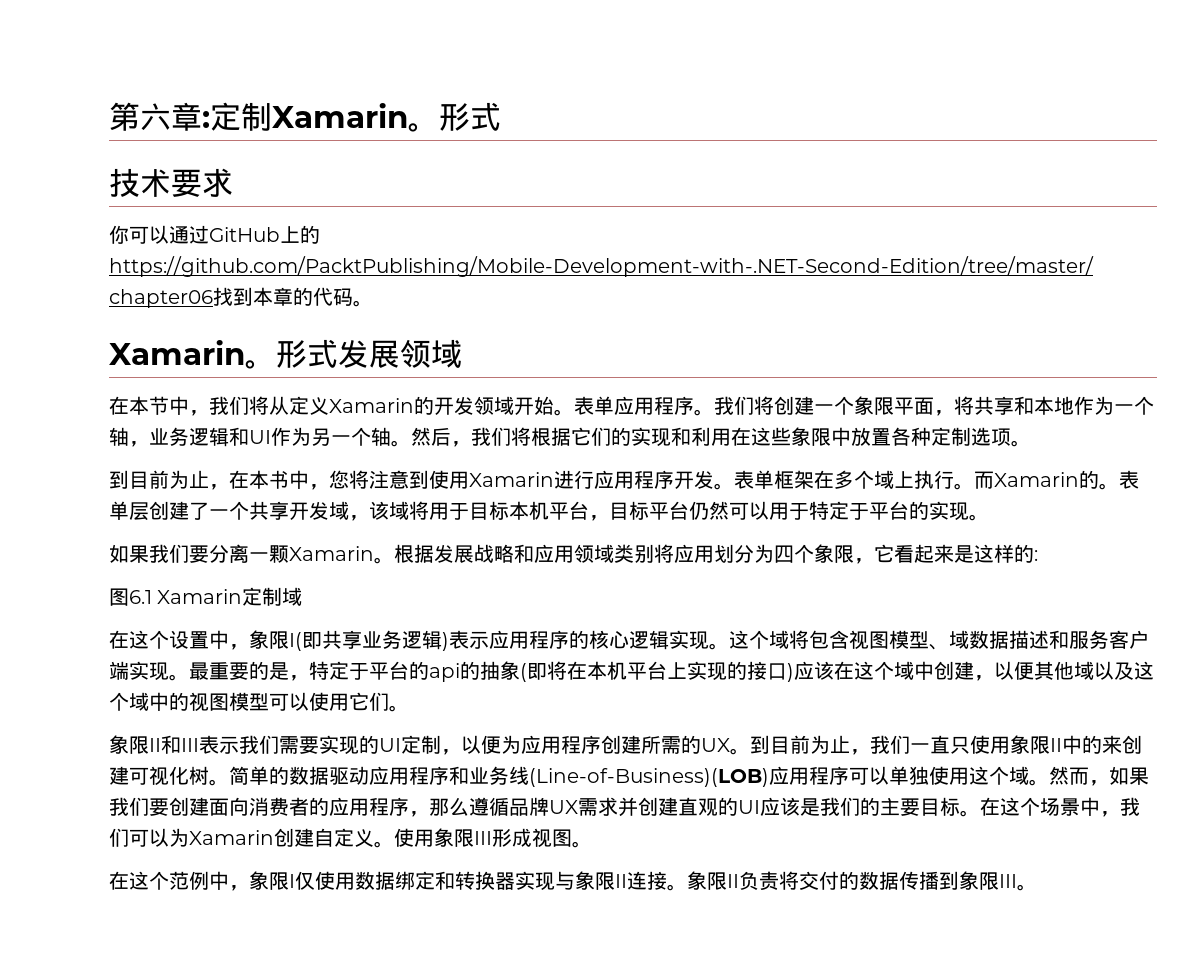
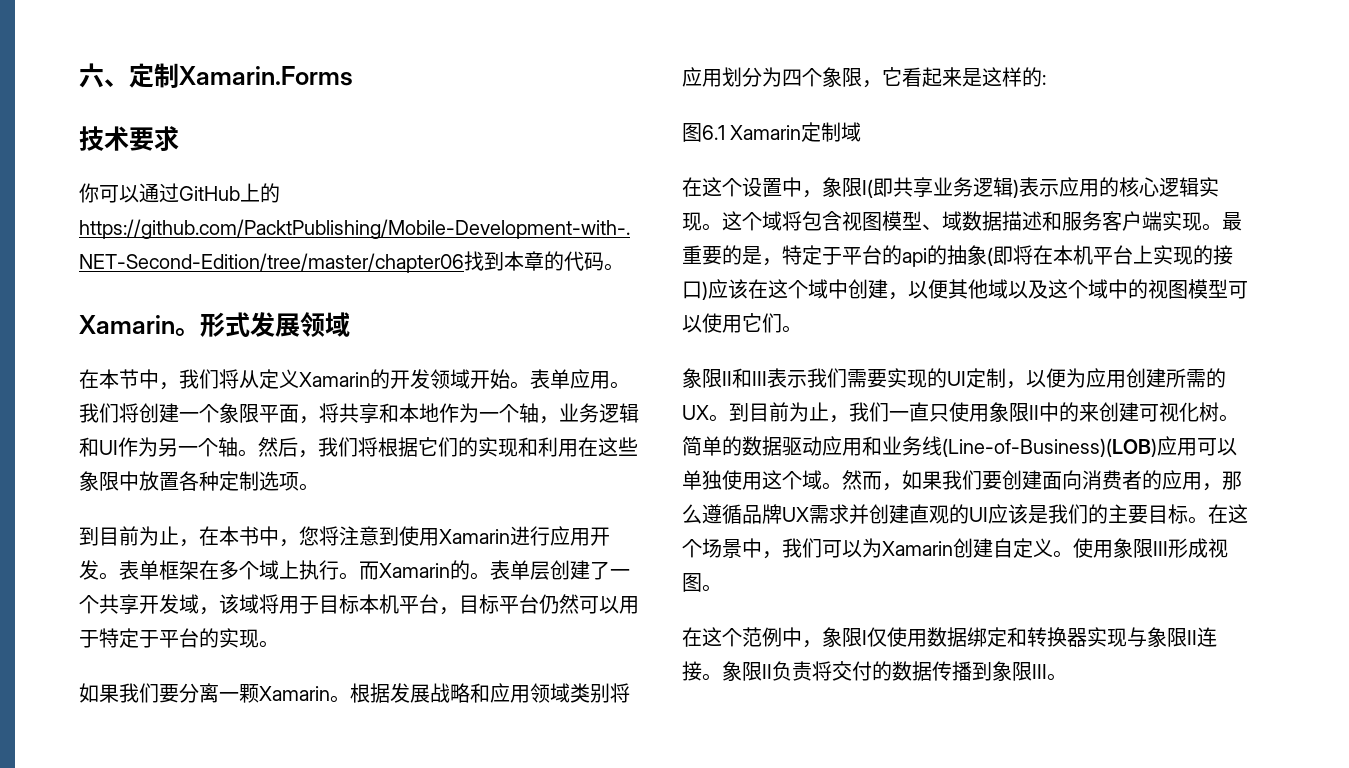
- 第六章:定制Xamarin。形式
+ 六、定制Xamarin.Forms
- 表单应用程序。
+ 表单应用。
- 到目前为止，在本书中，您将注意到使用Xamarin进行应用程序开发。
+ 到目前为止，在本书中，您将注意到使用Xamarin进行应用开发。
- 在这个设置中，象限I(即共享业务逻辑)表示应用程序的核心逻辑实现。
+ 在这个设置中，象限I(即共享业务逻辑)表示应用的核心逻辑实现。
- 象限II和III表示我们需要实现的UI定制，以便为应用程序创建所需的UX。
+ 象限II和III表示我们需要实现的UI定制，以便为应用创建所需的UX。
- 简单的数据驱动应用程序和业务线(Line-of-Business)(LOB)应用程序可以单独使用这个域。
+ 简单的数据驱动应用和业务线(Line-of-Business)(LOB)应用可以单独使用这个域。
- 然而，如果我们要创建面向消费者的应用程序，那么遵循品牌UX需求并创建直观的UI应该是我们的主要目标。
+ 然而，如果我们要创建面向消费者的应用，那么遵循品牌UX需求并创建直观的UI应该是我们的主要目标。

